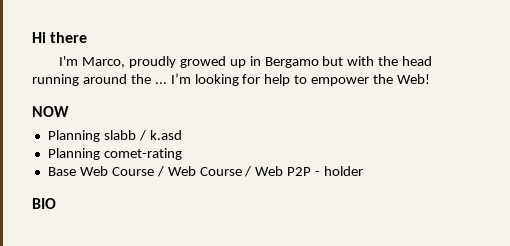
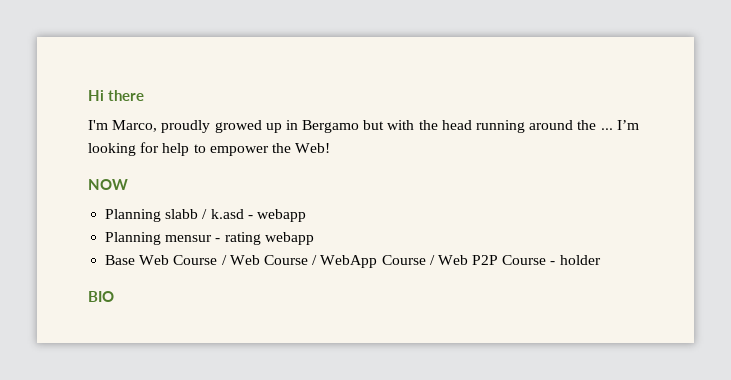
- Planning slabb / k.asd
- Planning comet-rating
+ Planning slabb / k.asd - webapp
+ Planning mensur - rating webapp
- Base Web Course / Web Course / Web P2P - holder
+ Base Web Course / Web Course / WebApp Course / Web P2P Course - holder

